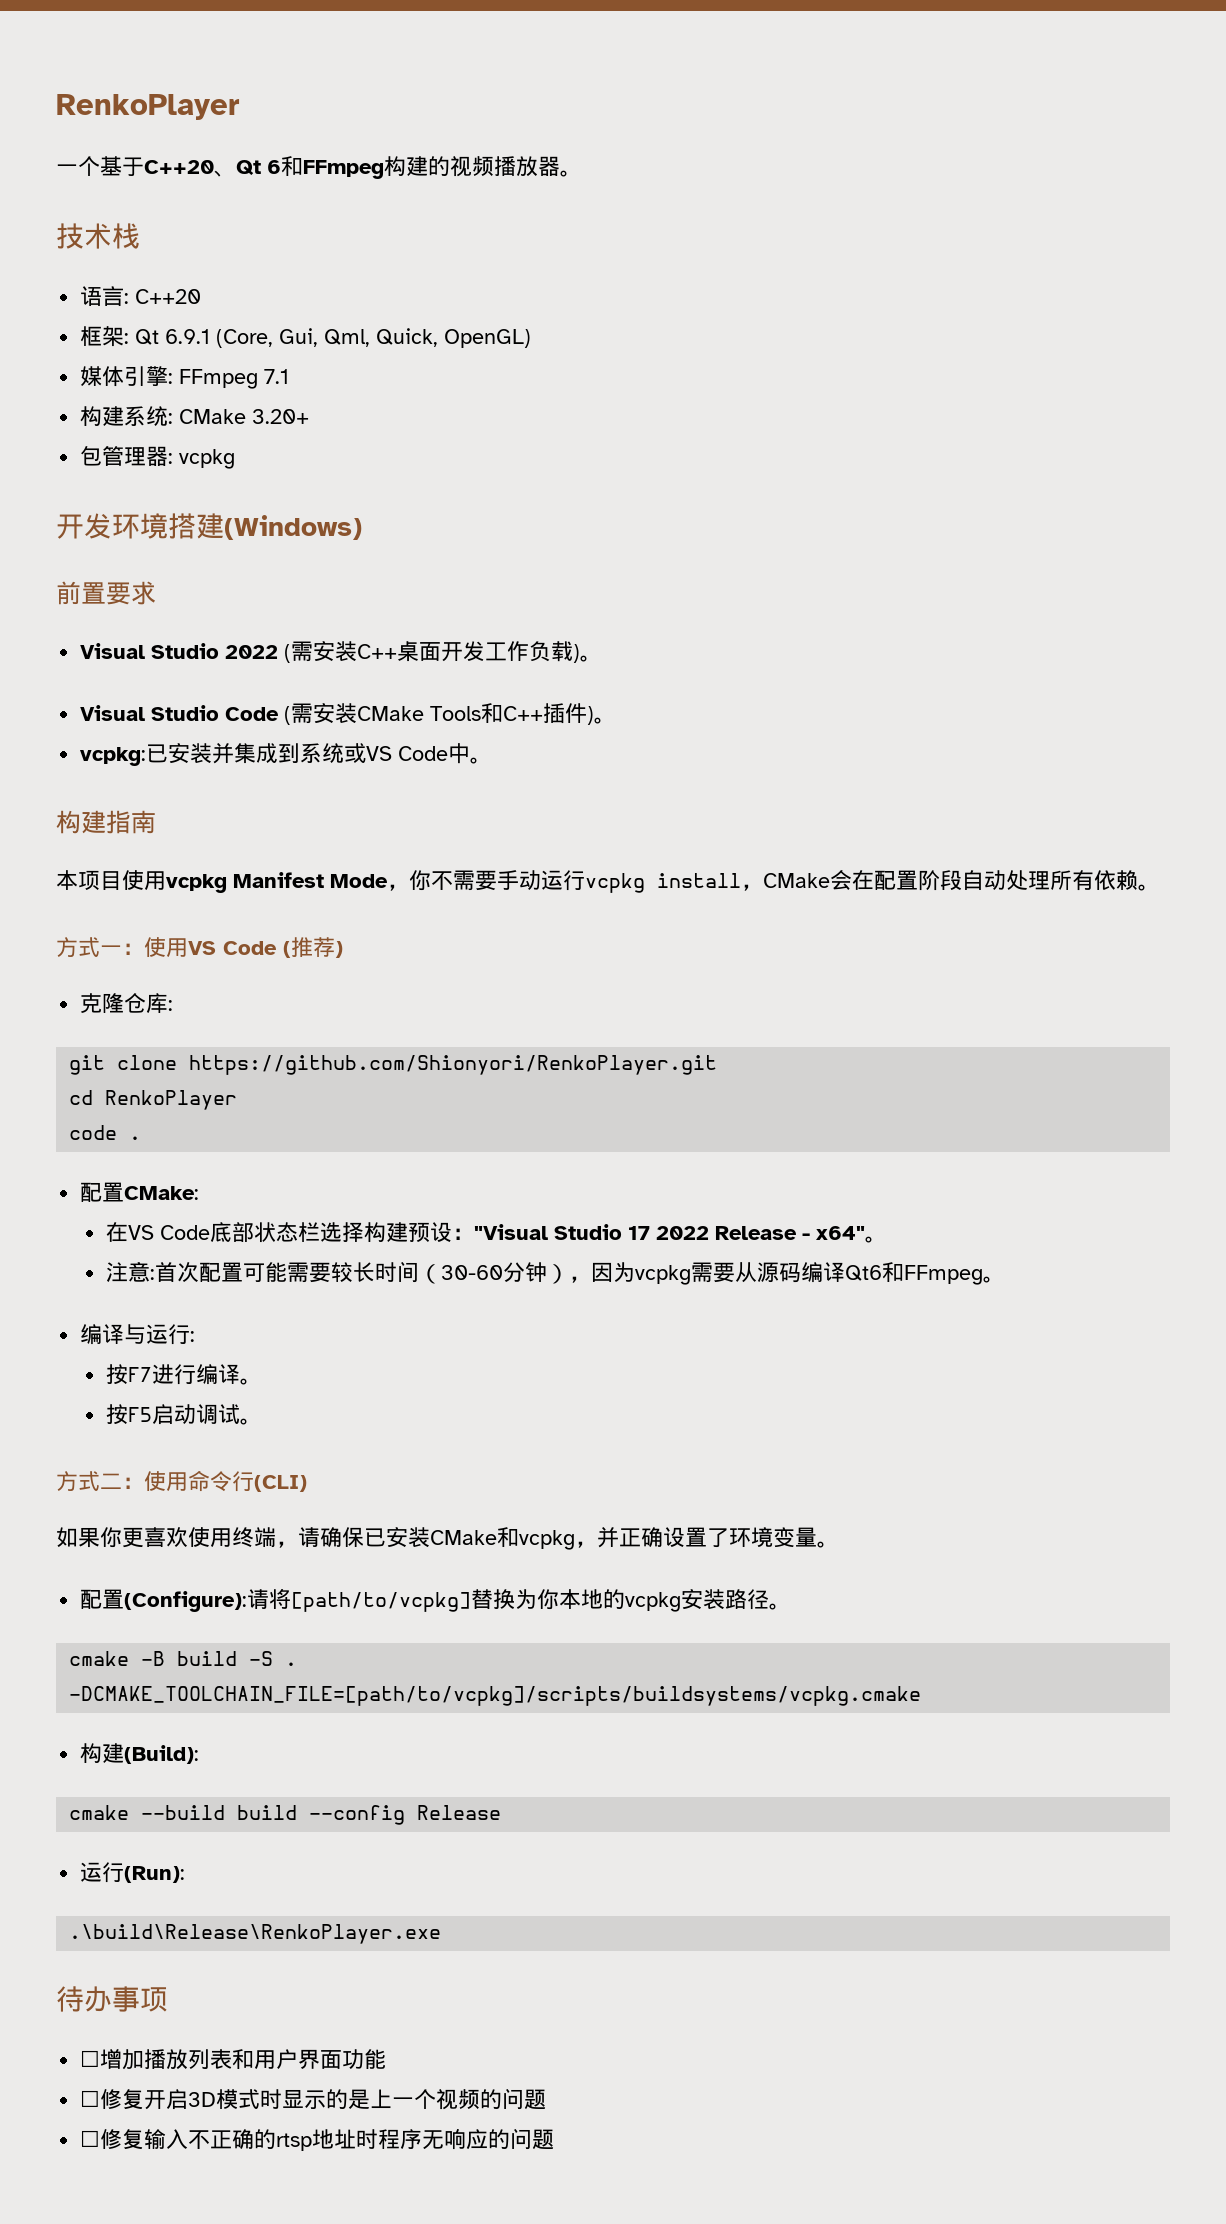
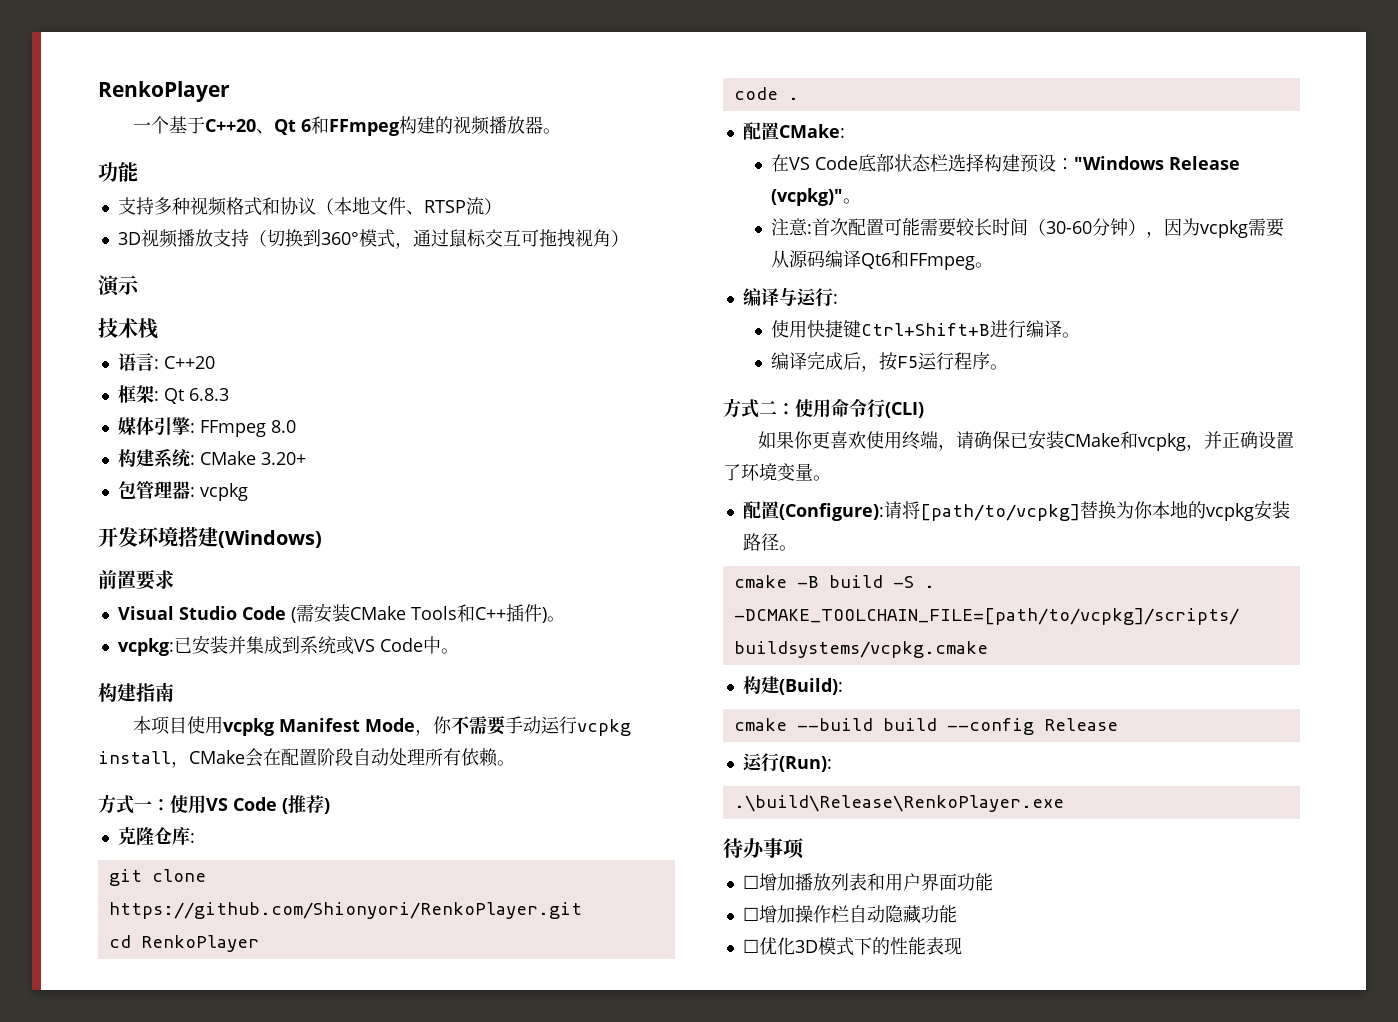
  一个基于C++20、Qt 6和FFmpeg构建的视频播放器。
+ 功能
+ 支持多种视频格式和协议（本地文件、RTSP流）
+ 3D视频播放支持（切换到360°模式，通过鼠标交互可拖拽视角）
+ 演示
- 框架: Qt 6.9.1 (Core, Gui, Qml, Quick, OpenGL)
+ 框架: Qt 6.8.3
- 媒体引擎: FFmpeg 7.1
+ 媒体引擎: FFmpeg 8.0
- Visual Studio 2022 (需安装C++桌面开发工作负载)。
- 在VS Code底部状态栏选择构建预设："Visual Studio 17 2022 Release - x64"。
+ 在VS Code底部状态栏选择构建预设："Windows Release (vcpkg)"。
- 按F7进行编译。
+ 使用快捷键Ctrl+Shift+B进行编译。
- 按F5启动调试。
+ 编译完成后，按F5运行程序。
- ☐修复开启3D模式时显示的是上一个视频的问题
- ☐修复输入不正确的rtsp地址时程序无响应的问题
+ ☐增加操作栏自动隐藏功能
+ ☐优化3D模式下的性能表现

